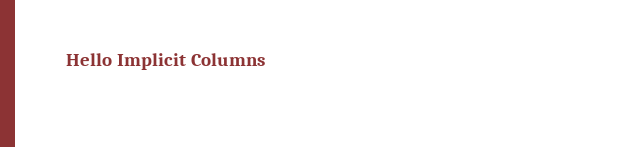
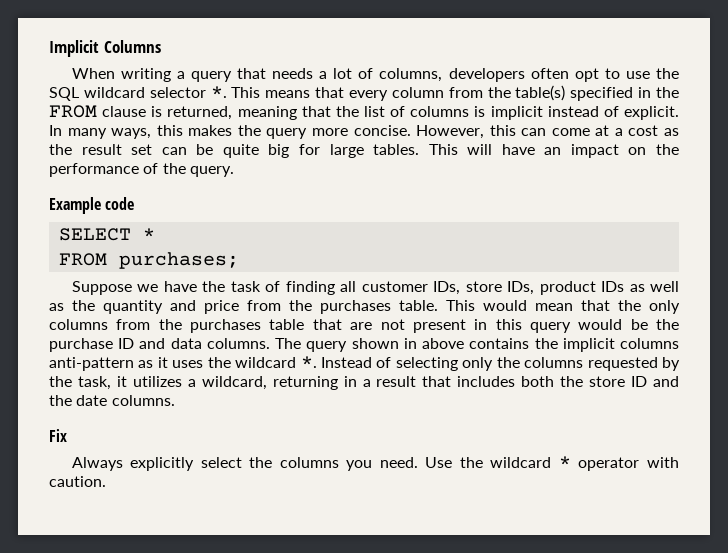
- Hello Implicit Columns
+ Implicit Columns
+ When writing a query that needs a lot of columns, developers often opt to use the SQL wildcard selector *. This means that every column from the table(s) specified in the FROM clause is returned, meaning that the list of columns is implicit instead of explicit. In many ways, this makes the query more concise. However, this can come at a cost as the result set can be quite big for large tables. This will have an impact on the performance of the query.
+ Example code
+ SELECT *
+ FROM purchases;
+ Suppose we have the task of finding all customer IDs, store IDs, product IDs as well as the quantity and price from the purchases table. This would mean that the only columns from the purchases table that are not present in this query would be the purchase ID and data columns. The query shown in above contains the implicit columns anti-pattern as it uses the wildcard *. Instead of selecting only the columns requested by the task, it utilizes a wildcard, returning in a result that includes both the store ID and the date columns.
+ Fix
+ Always explicitly select the columns you need. Use the wildcard * operator with caution.

